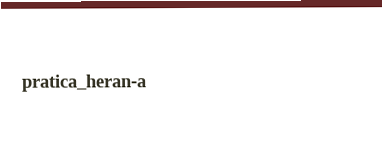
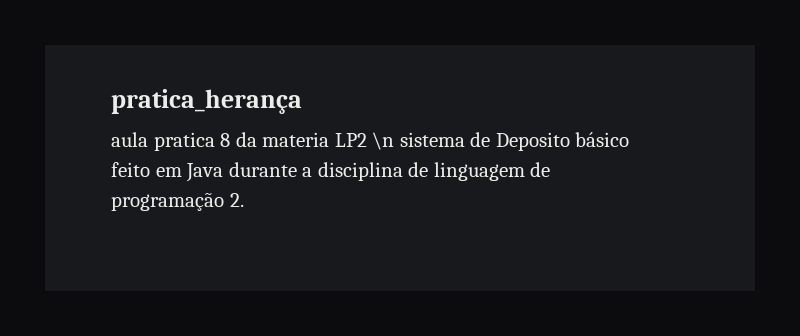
- pratica_heran-a
+ pratica_herança
+ aula pratica 8 da materia LP2 \n sistema de Deposito básico feito em Java durante a disciplina de linguagem de programação 2.

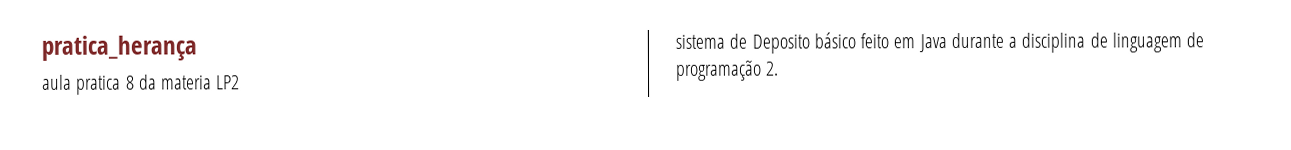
- aula pratica 8 da materia LP2 \n sistema de Deposito básico feito em Java durante a disciplina de linguagem de programação 2.
+ aula pratica 8 da materia LP2
+ sistema de Deposito básico feito em Java durante a disciplina de linguagem de programação 2.

